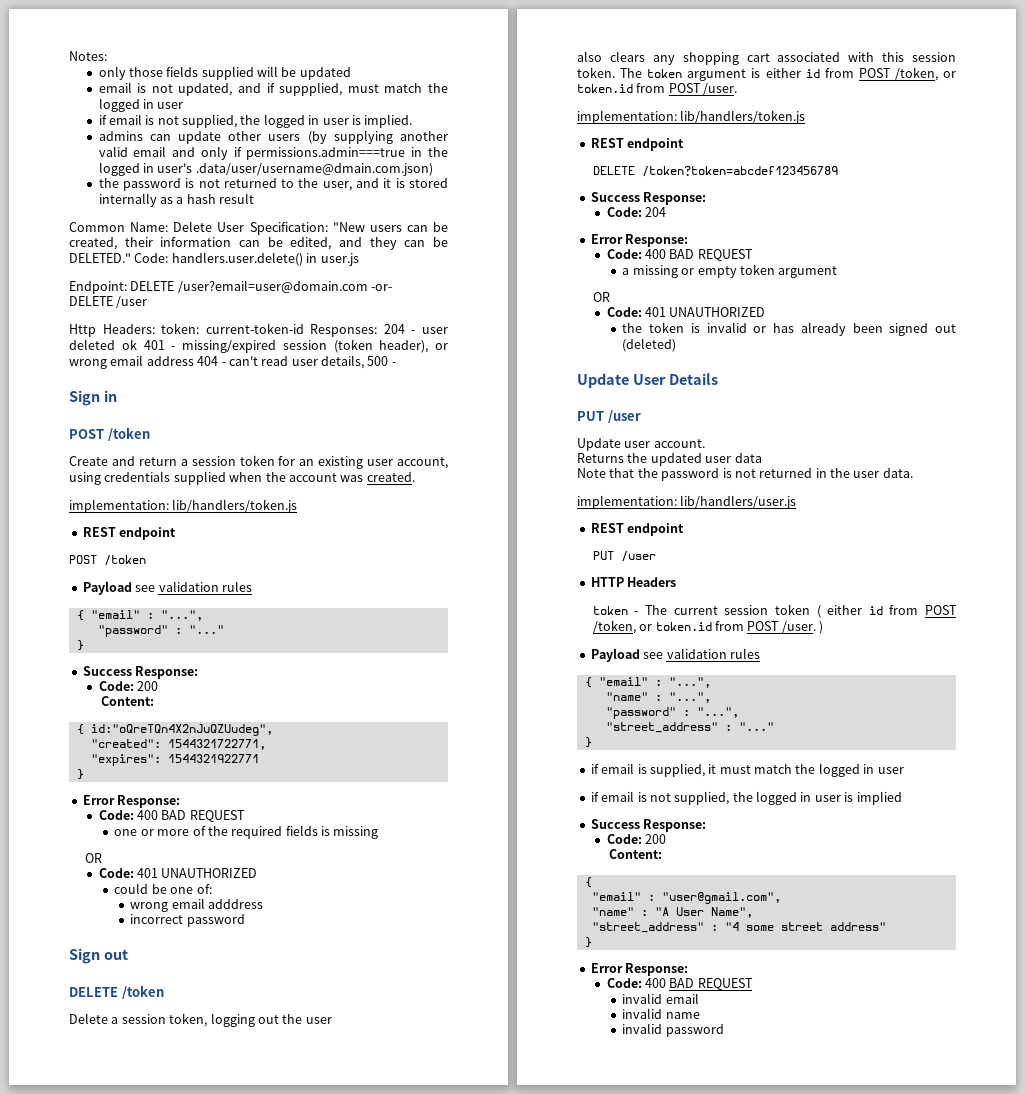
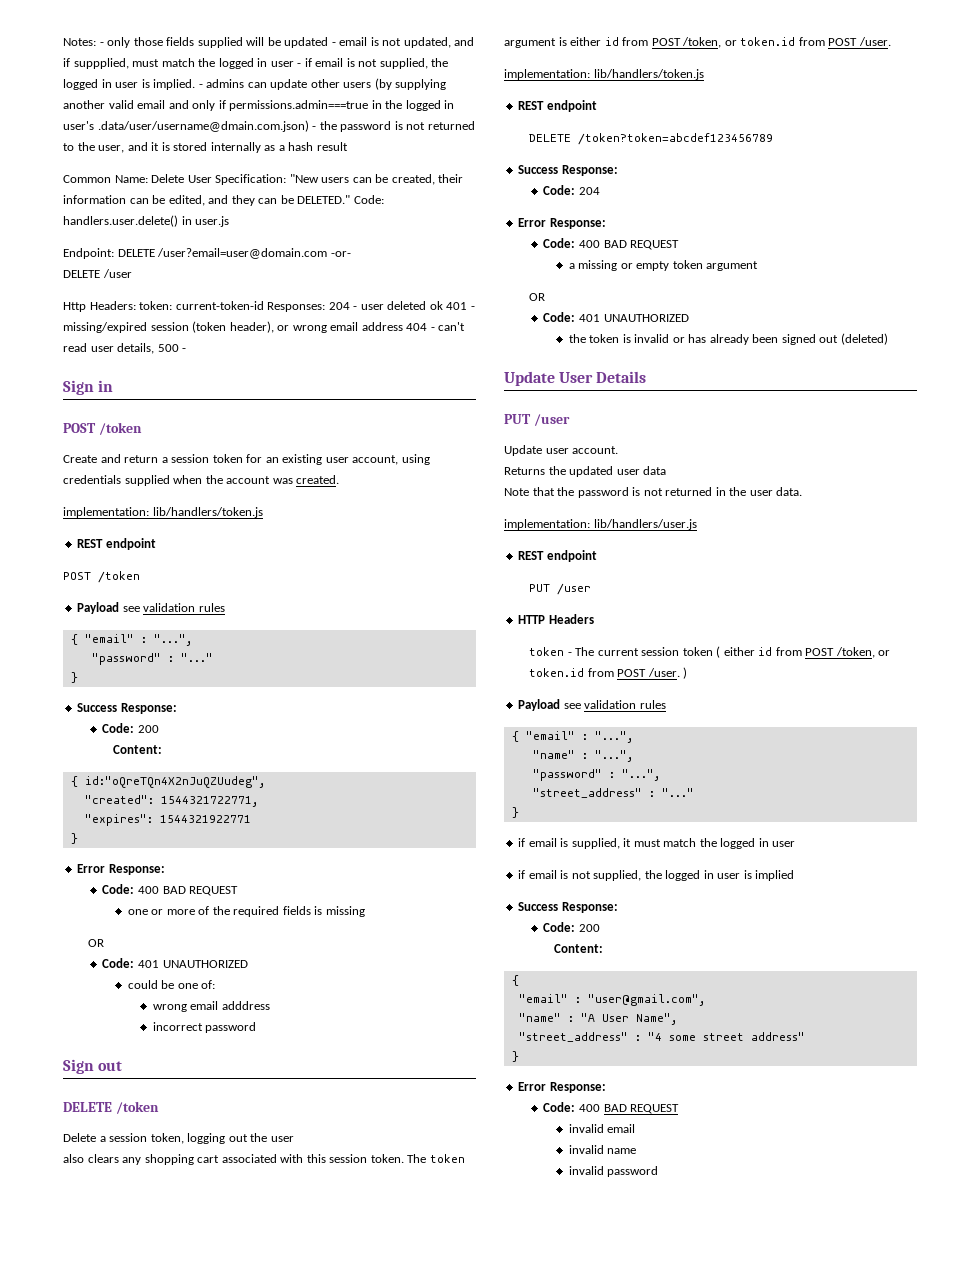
- Notes:
- only those fields supplied will be updated
- email is not updated, and if suppplied, must match the logged in user
- if email is not supplied, the logged in user is implied.
- admins can update other users (by supplying another valid email and only if permissions.admin===true in the logged in user's .data/user/username@dmain.com.json)
- the password is not returned to the user, and it is stored internally as a hash result
+ Notes: - only those fields supplied will be updated - email is not updated, and if suppplied, must match the logged in user - if email is not supplied, the logged in user is implied. - admins can update other users (by supplying another valid email and only if permissions.admin===true in the logged in user's .data/user/username@dmain.com.json) - the password is not returned to the user, and it is stored internally as a hash result

